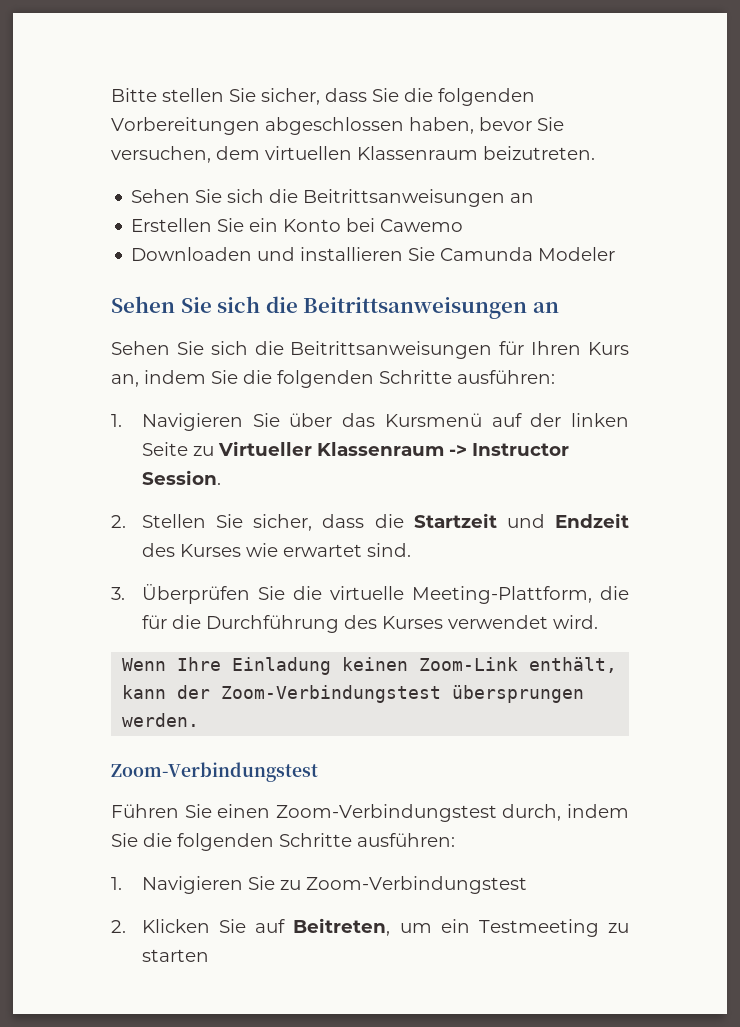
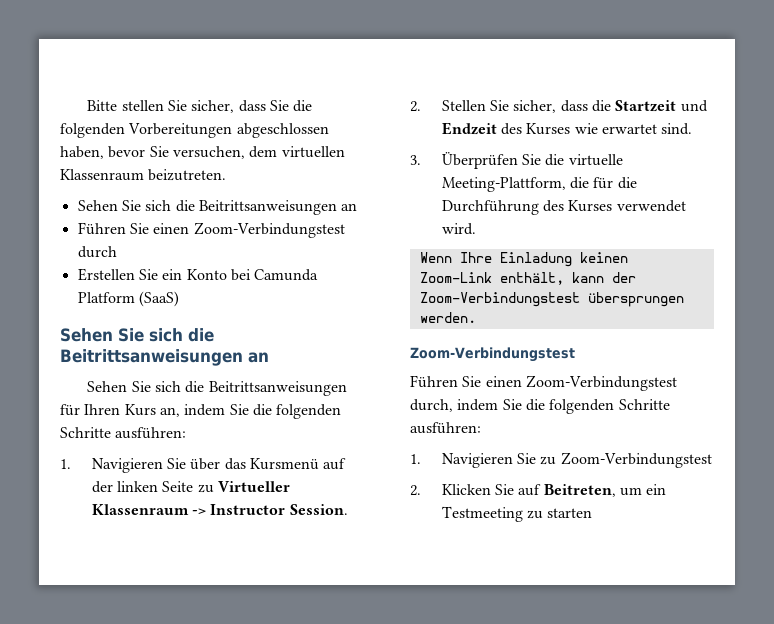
+ Führen Sie einen Zoom-Verbindungstest durch
- Erstellen Sie ein Konto bei Cawemo
- Downloaden und installieren Sie Camunda Modeler
+ Erstellen Sie ein Konto bei Camunda Platform (SaaS)

